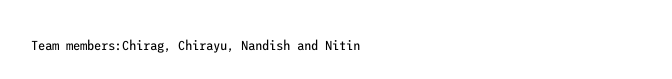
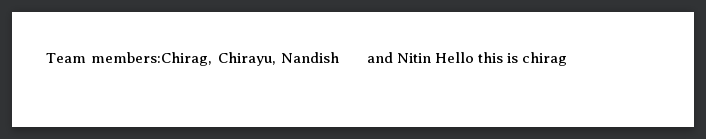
- Team members:Chirag, Chirayu, Nandish and Nitin
+ Team members:Chirag, Chirayu, Nandish and Nitin Hello this is chirag

